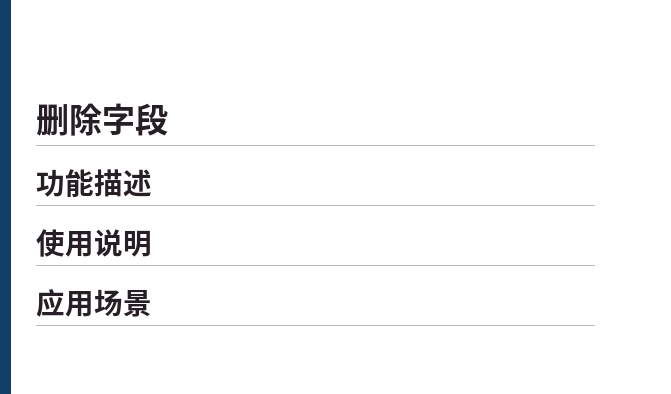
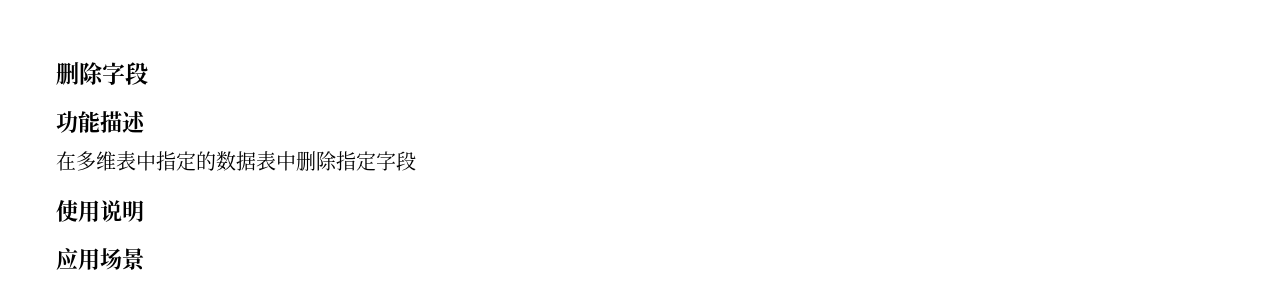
+ 在多维表中指定的数据表中删除指定字段

